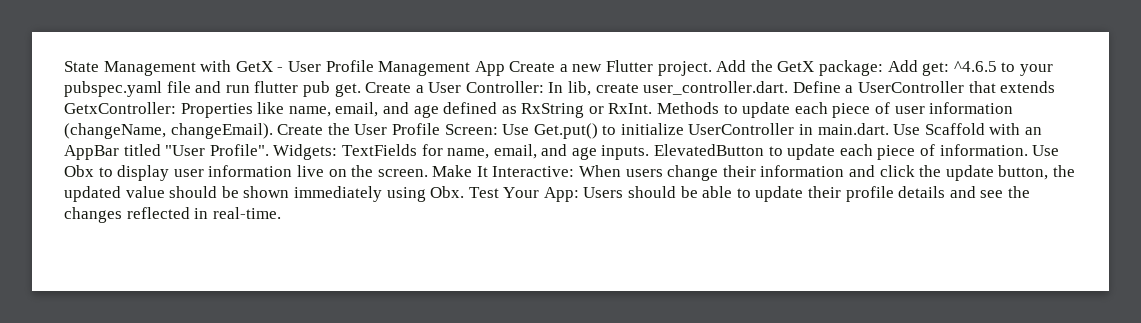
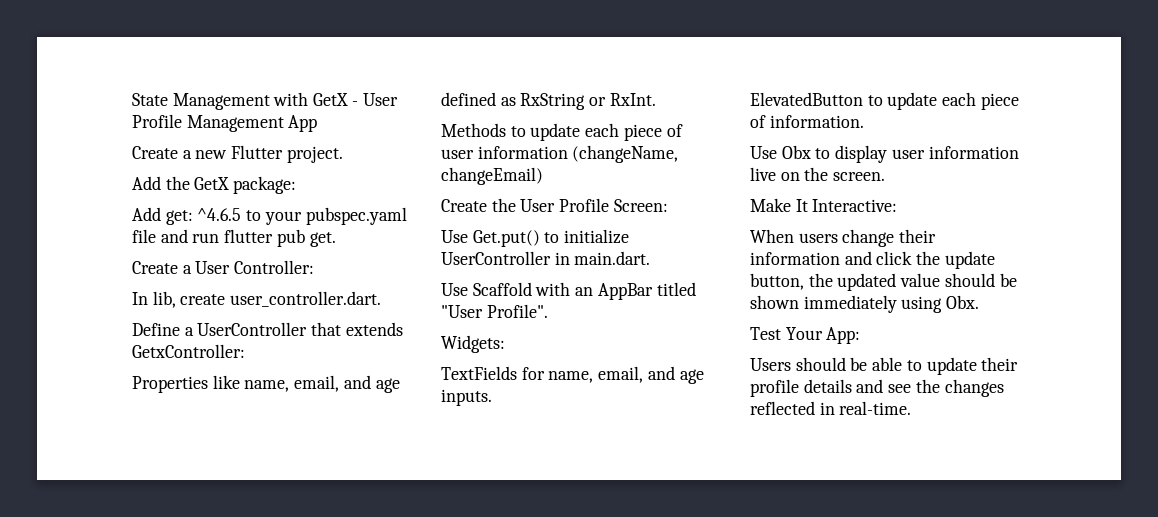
- State Management with GetX - User Profile Management App Create a new Flutter project. Add the GetX package: Add get:
+ State Management with GetX - User Profile Management App
+ Create a new Flutter project.
+ Add the GetX package:
+ Add get:
- ^4.6.5 to your pubspec.yaml file and run flutter pub get. Create a User Controller: In lib, create user_controller.dart. Define a UserController that extends GetxController: Properties like name, email, and age defined as RxString or RxInt. Methods to update each piece of user information (changeName, changeEmail). Create the User Profile Screen: Use Get.put() to initialize UserController in main.dart. Use Scaffold with an AppBar titled "User Profile". Widgets: TextFields for name, email, and age inputs. ElevatedButton to update each piece of information. Use Obx to display user information live on the screen. Make It Interactive: When users change their information and click the update button, the updated value should be shown immediately using Obx. Test Your App: Users should be able to update their profile details and see the changes reflected in real-time.
+ ^4.6.5 to your pubspec.yaml file and run flutter pub get.
+ Create a User Controller:
+ In lib, create user_controller.dart.
+ Define a UserController that extends GetxController:
+ Properties like name, email, and age defined as RxString or RxInt.
+ Methods to update each piece of user information (changeName, changeEmail)
+ Create the User Profile Screen:
+ Use Get.put() to initialize UserController in main.dart.
+ Use Scaffold with an AppBar titled "User Profile".
+ Widgets:
+ TextFields for name, email, and age inputs.
+ ElevatedButton to update each piece of information.
+ Use Obx to display user information live on the screen.
+ Make It Interactive:
+ When users change their information and click the update button, the updated value should be shown immediately using Obx.
+ Test Your App:
+ Users should be able to update their profile details and see the changes reflected in real-time.

